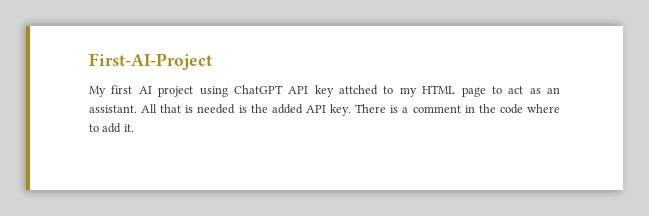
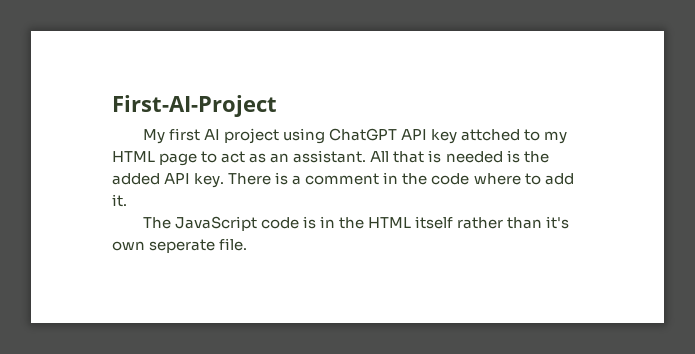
+ The JavaScript code is in the HTML itself rather than it's own seperate file.

